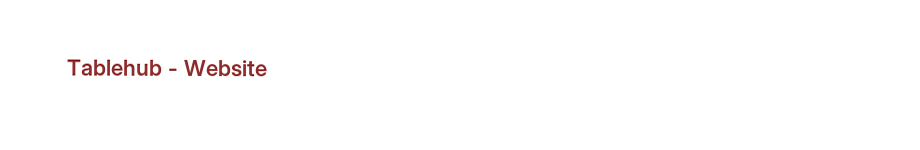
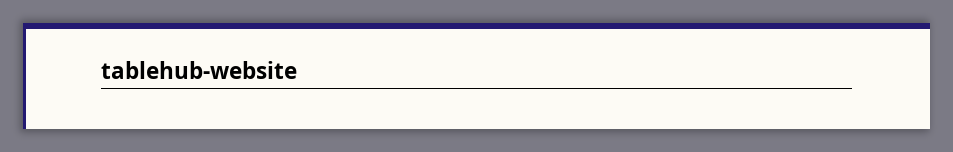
- Tablehub - Website
+ tablehub-website

